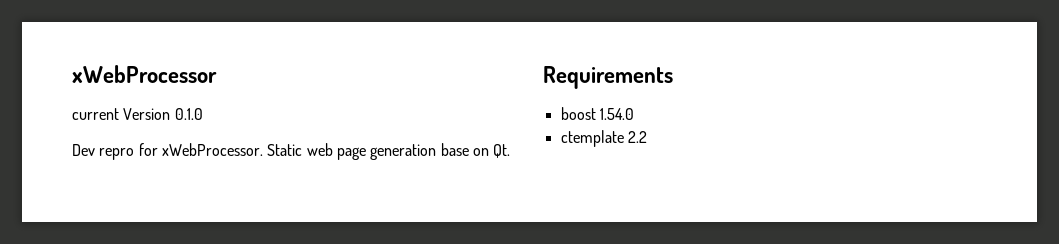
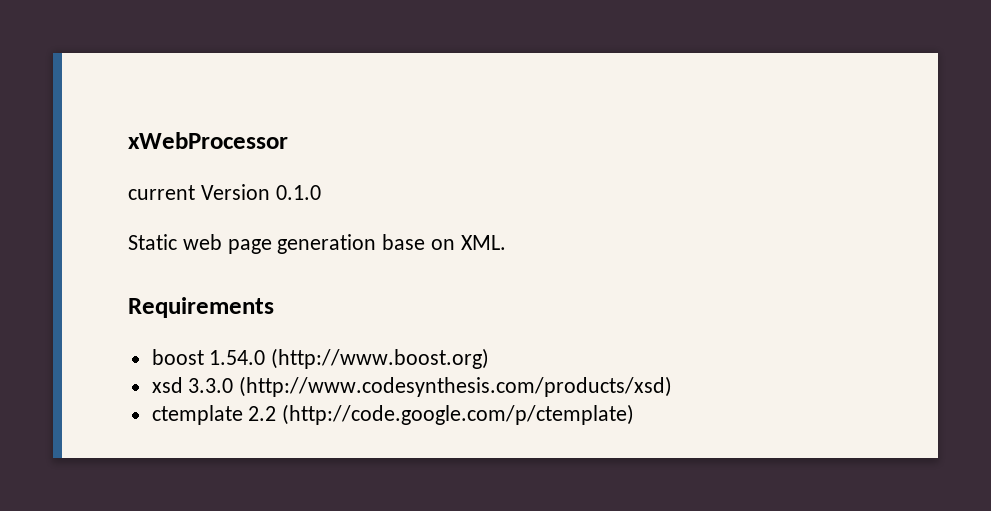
- Dev repro for xWebProcessor. Static web page generation base on Qt.
+ Static web page generation base on XML.
- boost 1.54.0
+ boost 1.54.0 (http://www.boost.org)
+ xsd 3.3.0 (http://www.codesynthesis.com/products/xsd)
- ctemplate 2.2
+ ctemplate 2.2 (http://code.google.com/p/ctemplate)

